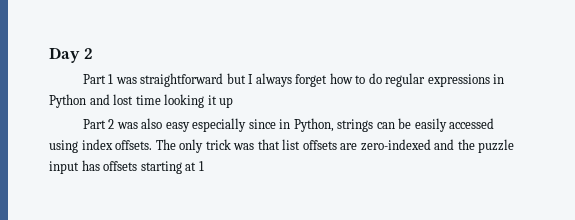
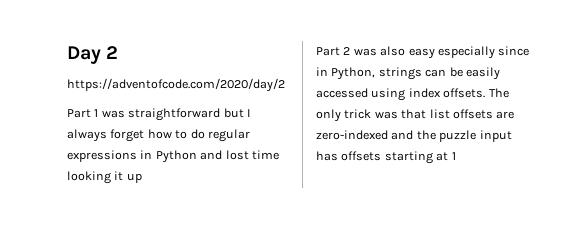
+ https://adventofcode.com/2020/day/2

